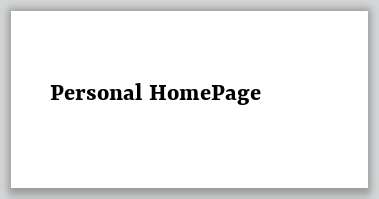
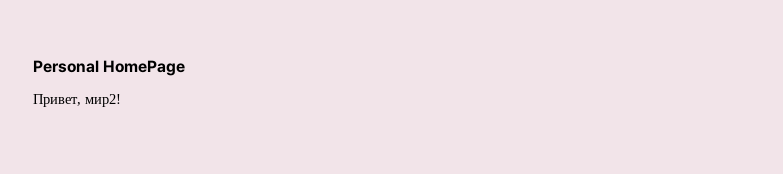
+ Привет, мир2!

